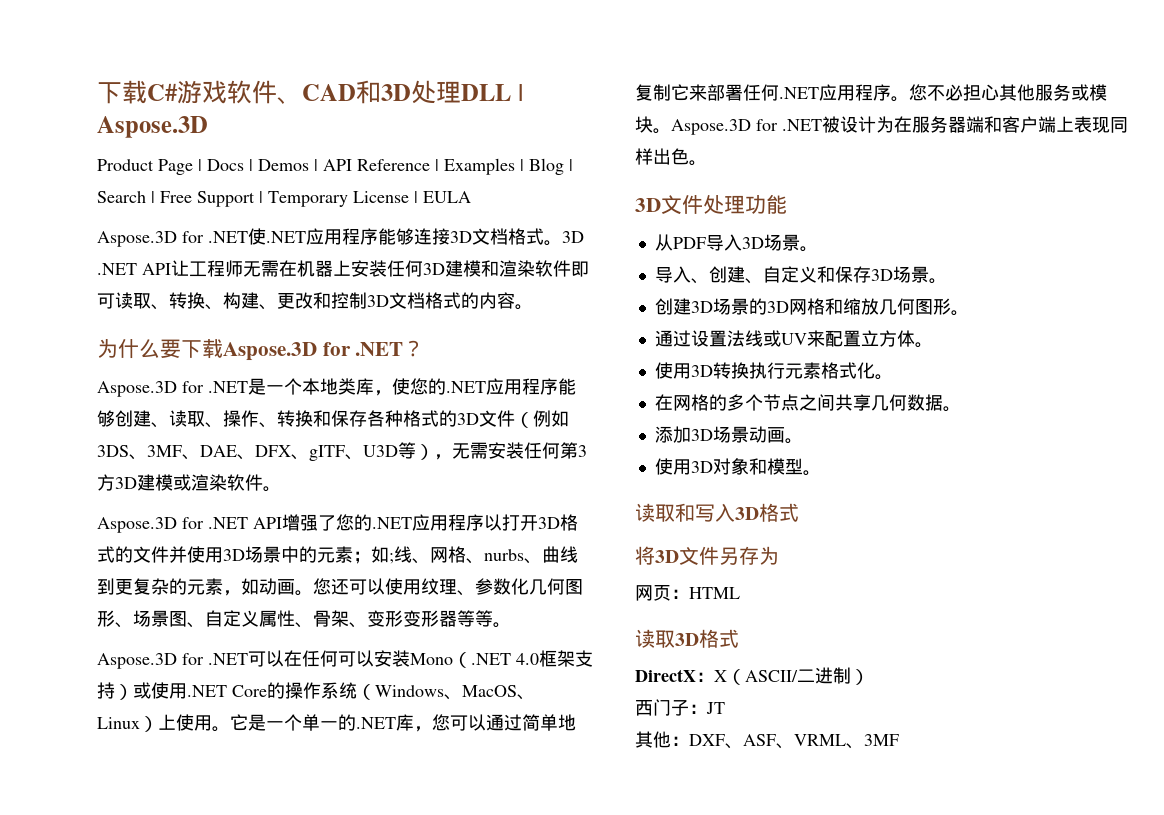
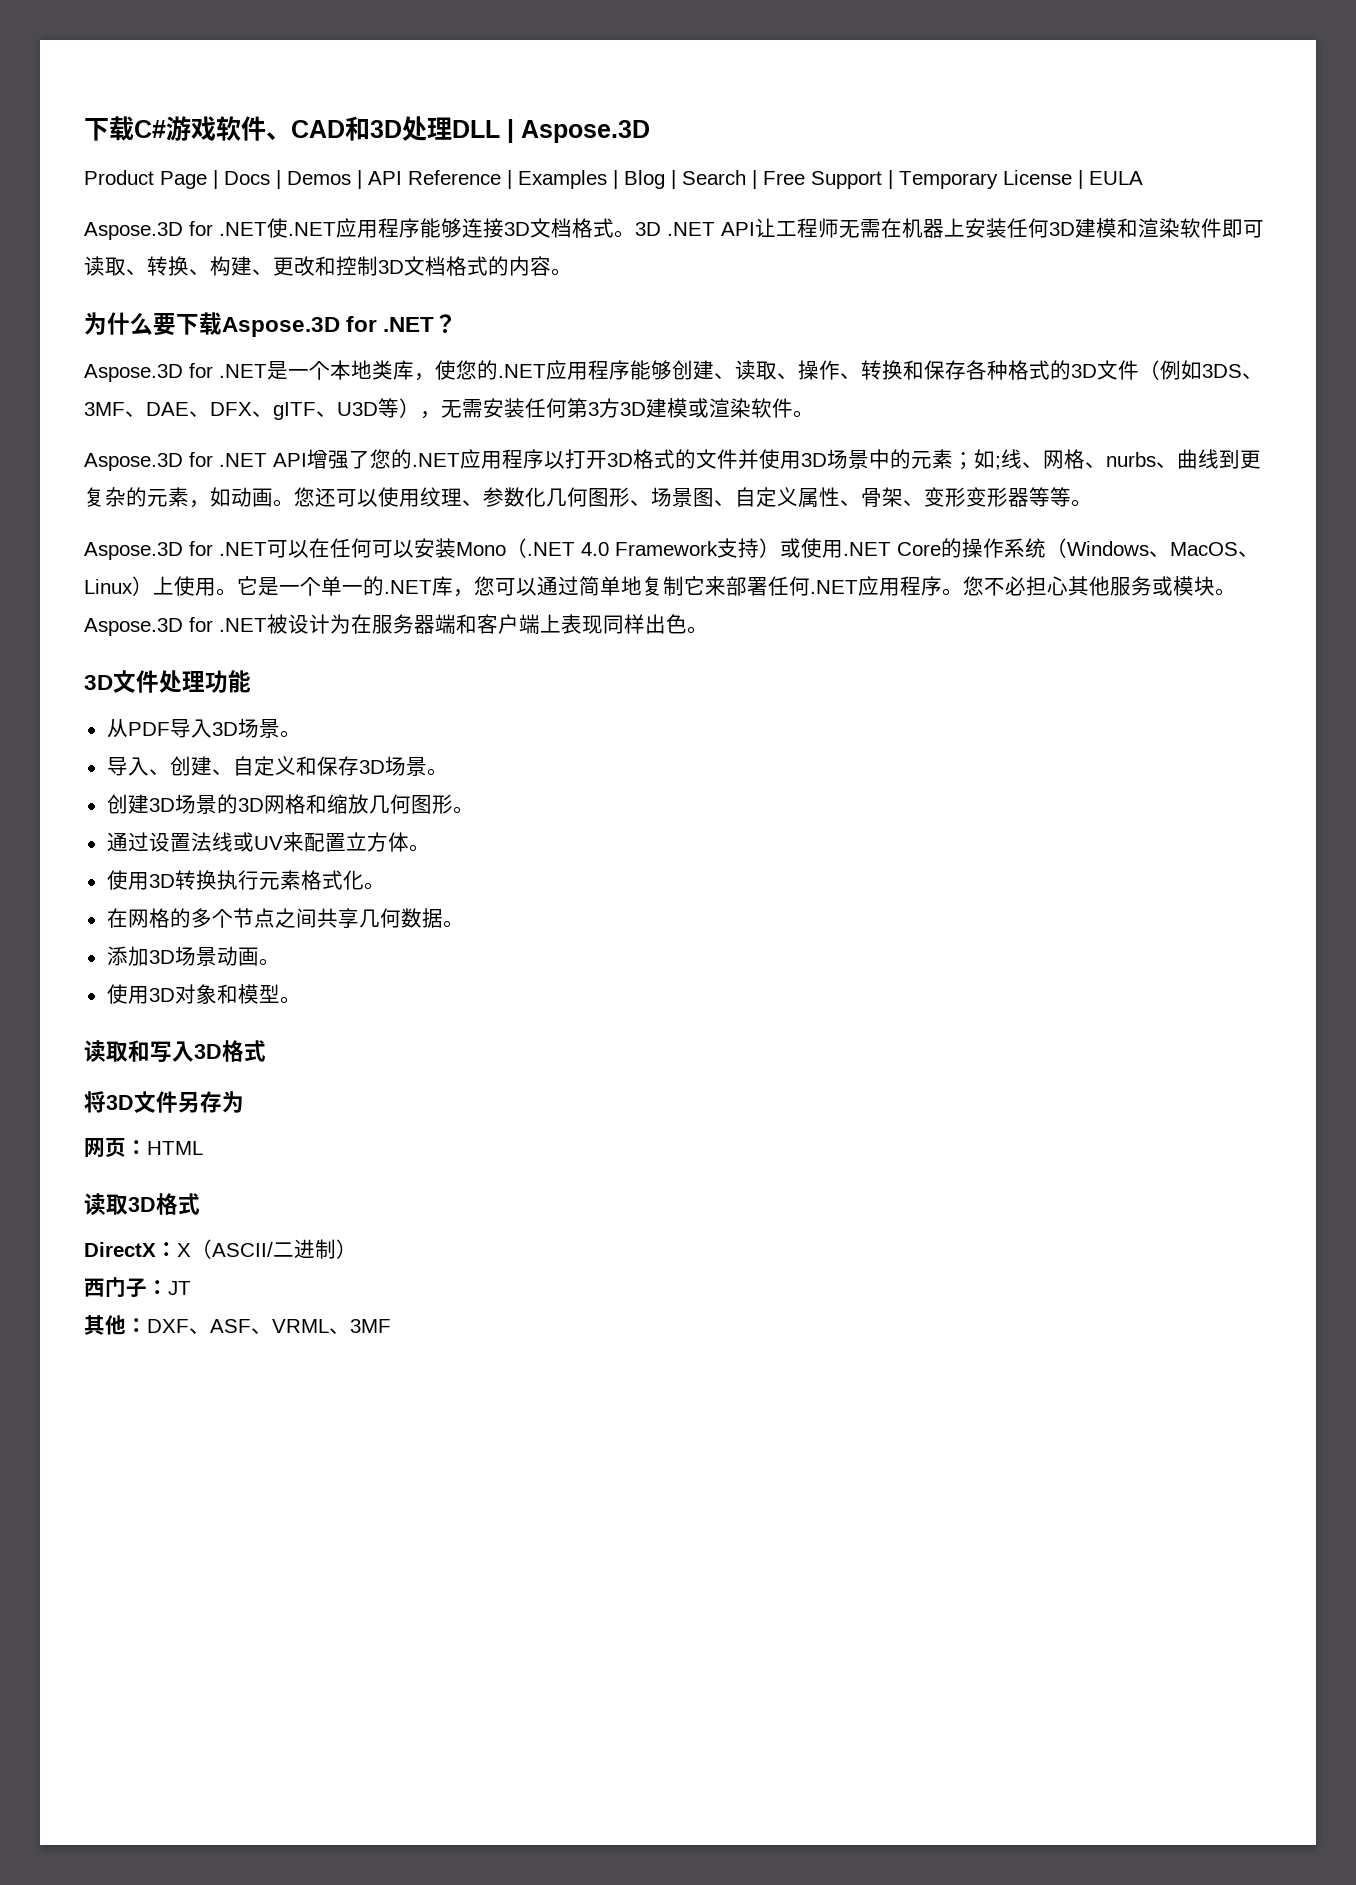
- Aspose.3D for .NET可以在任何可以安装Mono（.NET 4.0框架支持）或使用.NET Core的操作系统（Windows、MacOS、Linux）上使用。
+ Aspose.3D for .NET可以在任何可以安装Mono（.NET 4.0 Framework支持）或使用.NET Core的操作系统（Windows、MacOS、Linux）上使用。

